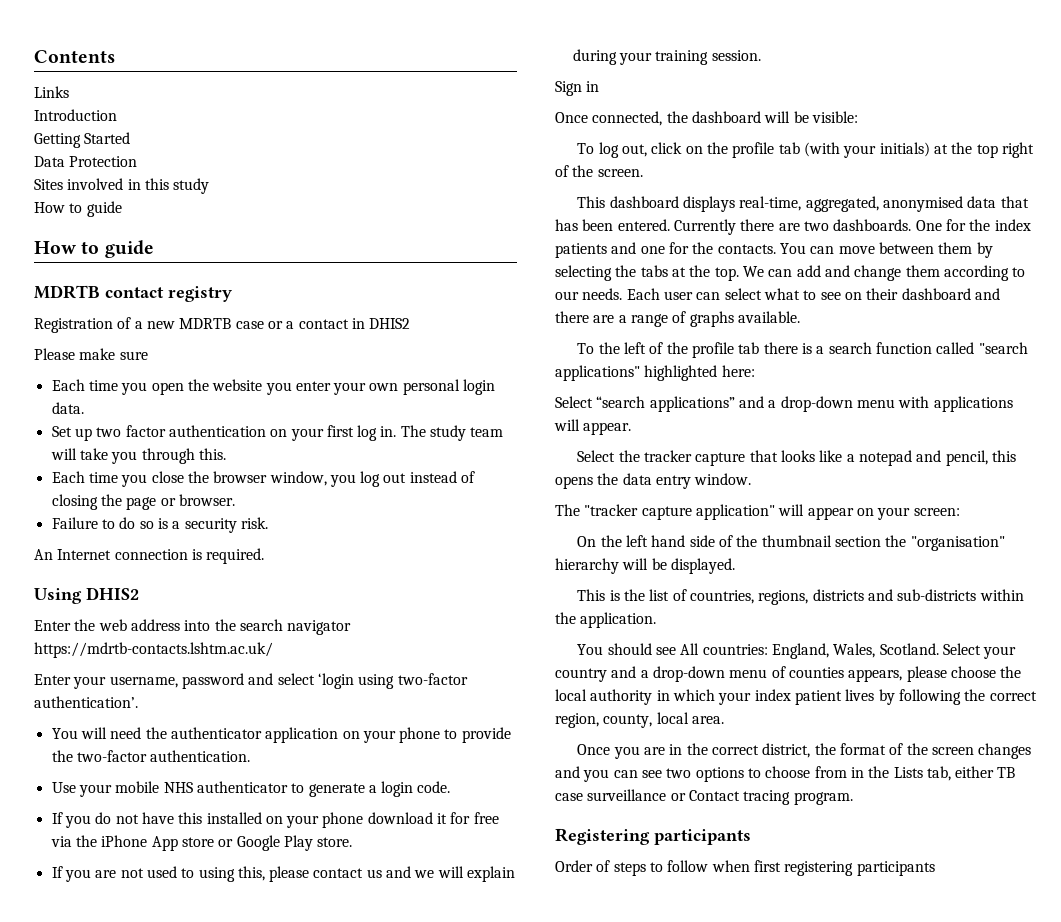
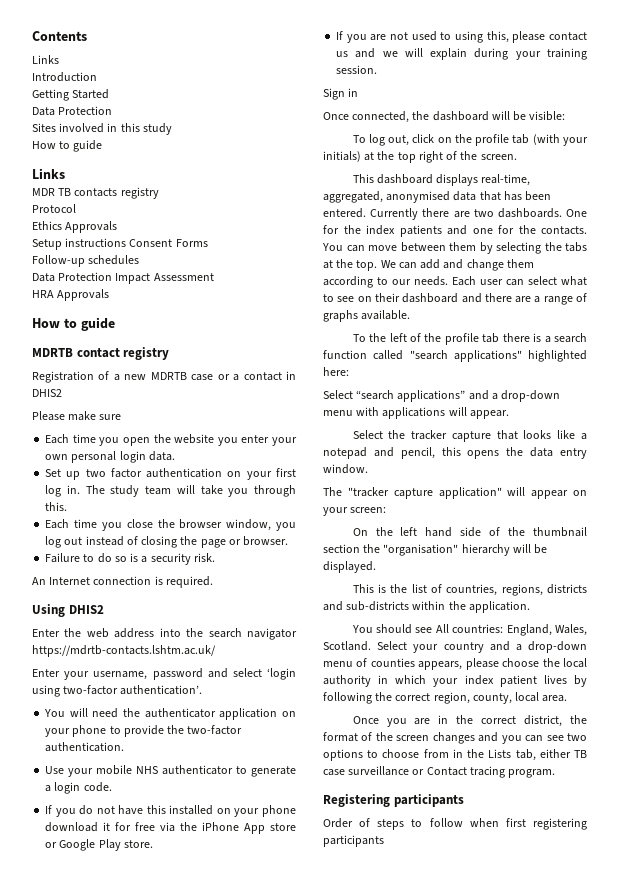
  Sites involved in this study
  How to guide
+ Links
+ MDR TB contacts registry
+ Protocol
+ Ethics Approvals
+ Setup instructions Consent Forms
+ Follow-up schedules
+ Data Protection Impact Assessment
+ HRA Approvals

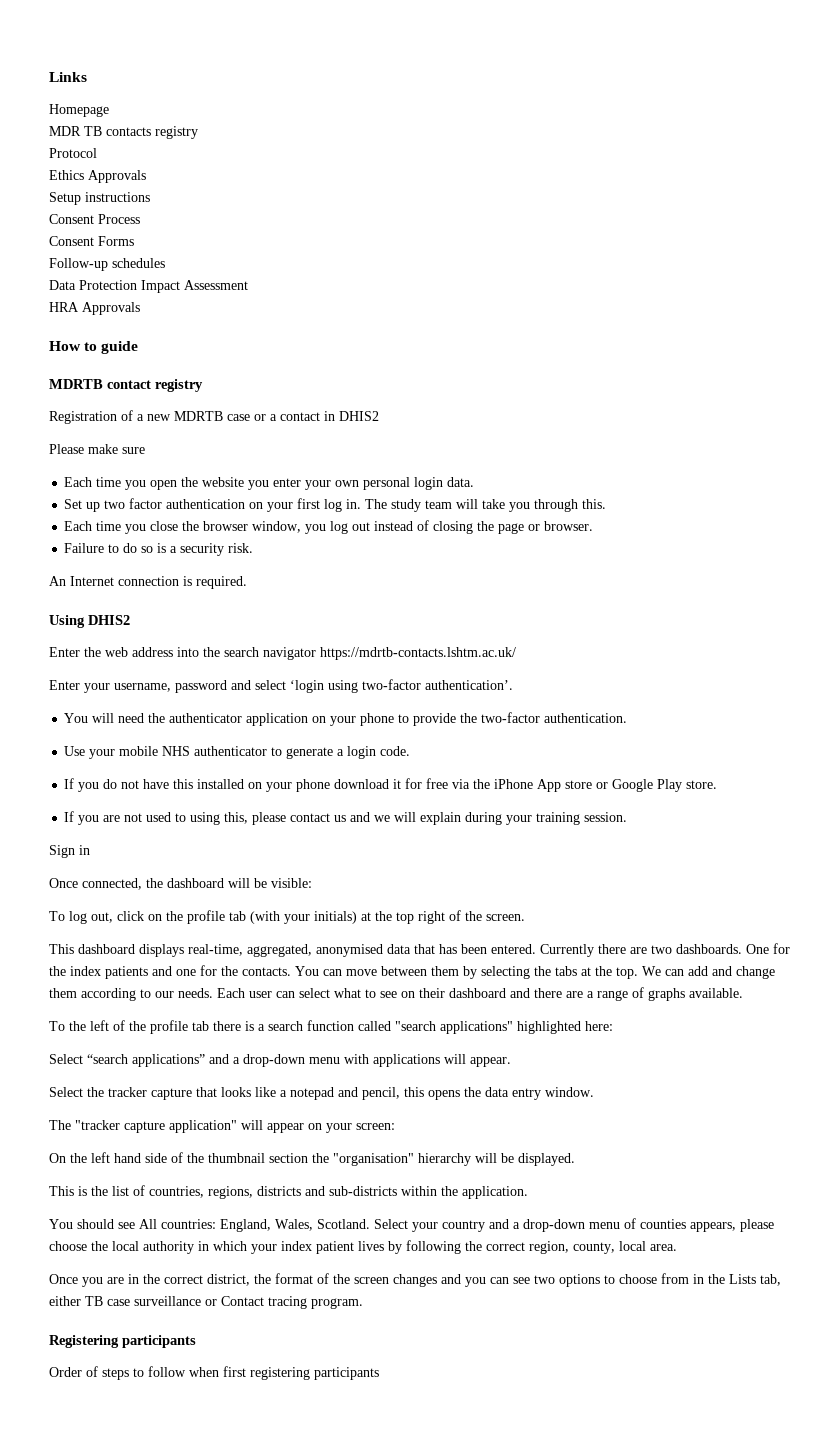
- Contents
  Links
- Introduction
- Getting Started
- Data Protection
- Sites involved in this study
- How to guide
- Links
+ Homepage
- Setup instructions Consent Forms
+ Setup instructions
+ Consent Process
+ Consent Forms

